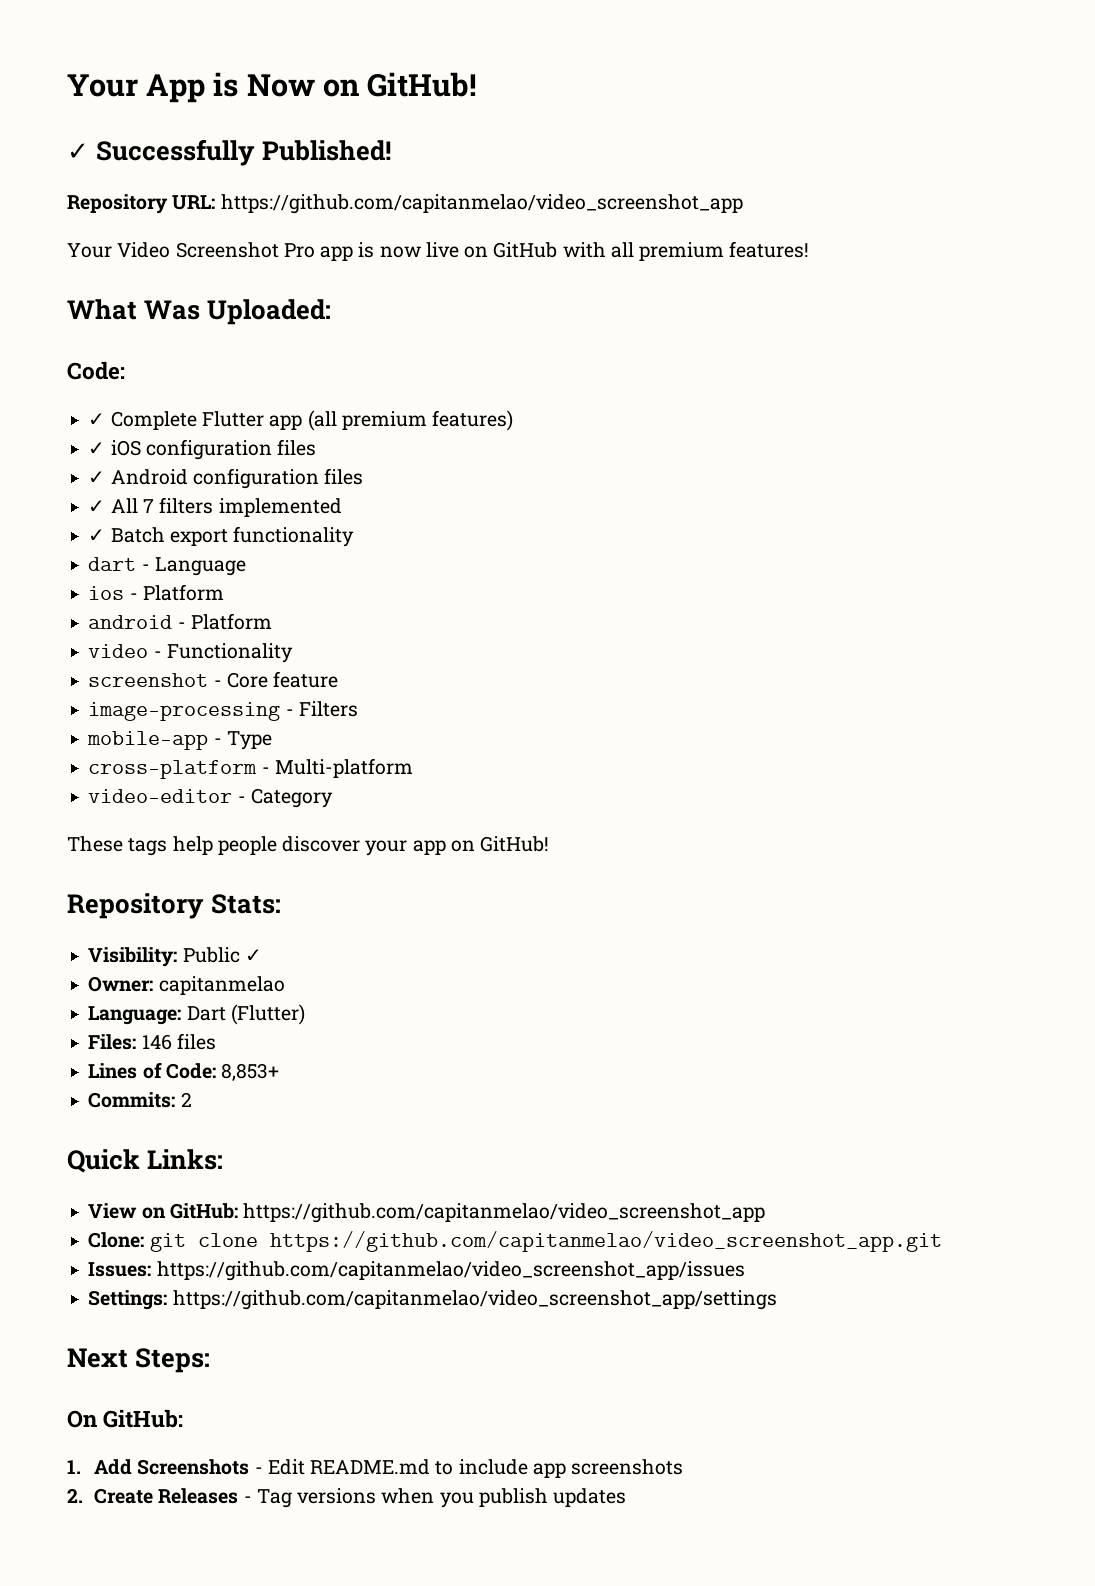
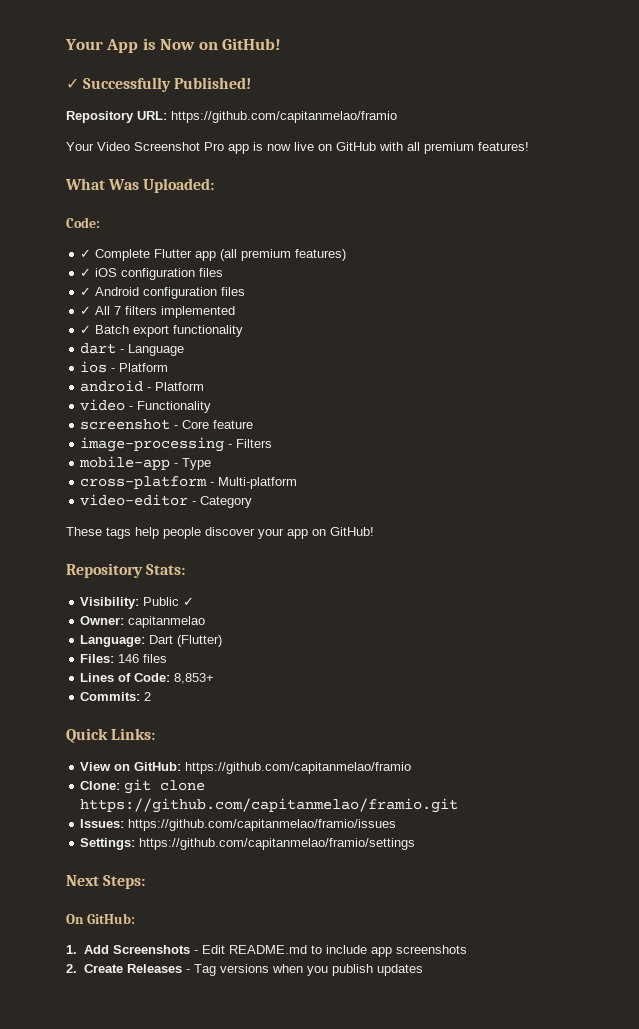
- Repository URL: https://github.com/capitanmelao/video_screenshot_app
+ Repository URL: https://github.com/capitanmelao/framio
- View on GitHub: https://github.com/capitanmelao/video_screenshot_app
+ View on GitHub: https://github.com/capitanmelao/framio
- Clone: git clone https://github.com/capitanmelao/video_screenshot_app.git
+ Clone: git clone https://github.com/capitanmelao/framio.git
- Issues: https://github.com/capitanmelao/video_screenshot_app/issues
+ Issues: https://github.com/capitanmelao/framio/issues
- Settings: https://github.com/capitanmelao/video_screenshot_app/settings
+ Settings: https://github.com/capitanmelao/framio/settings

